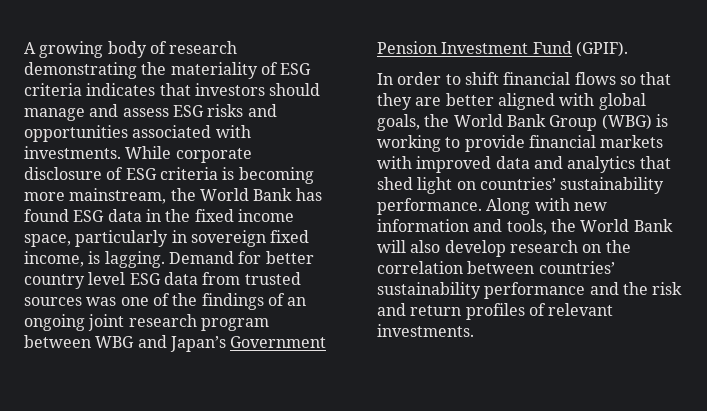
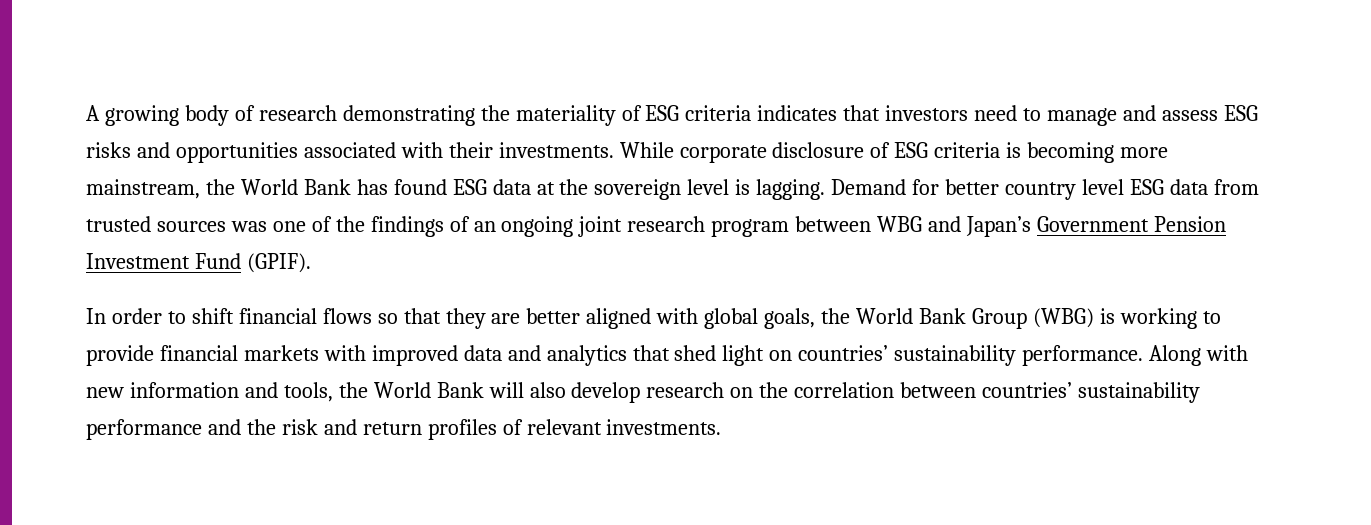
- A growing body of research demonstrating the materiality of ESG criteria indicates that investors should manage and assess ESG risks and opportunities associated with investments.
+ A growing body of research demonstrating the materiality of ESG criteria indicates that investors need to manage and assess ESG risks and opportunities associated with their investments.
- While corporate disclosure of ESG criteria is becoming more mainstream, the World Bank has found ESG data in the fixed income space, particularly in sovereign fixed income, is lagging.
+ While corporate disclosure of ESG criteria is becoming more mainstream, the World Bank has found ESG data at the sovereign level is lagging.

